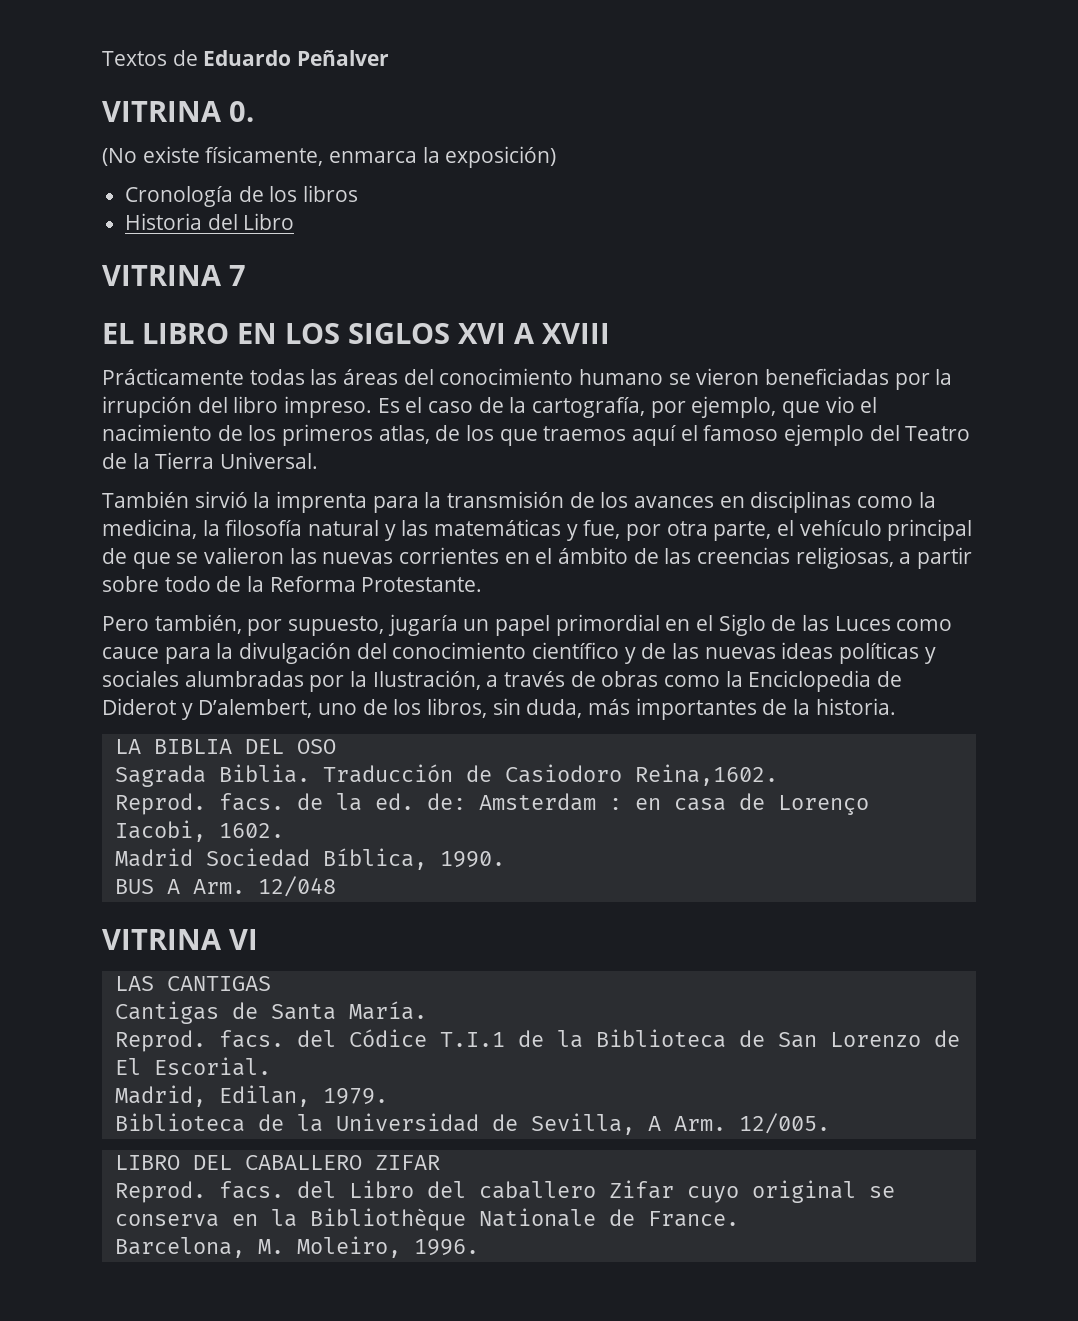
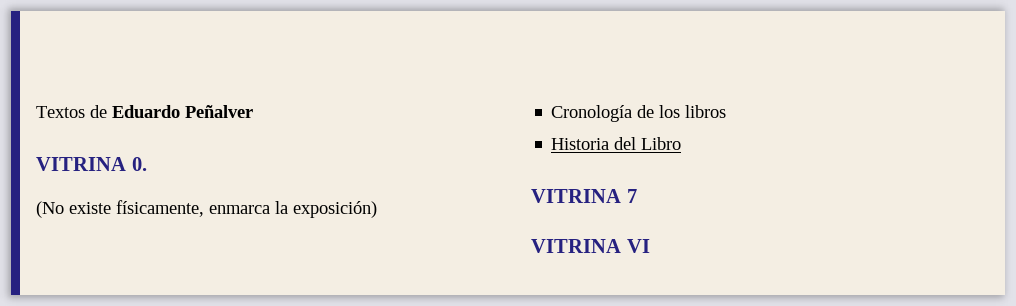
- EL LIBRO EN LOS SIGLOS XVI A XVIII
- Prácticamente todas las áreas del conocimiento humano se vieron beneficiadas por la irrupción del libro impreso. Es el caso de la cartografía, por ejemplo, que vio el nacimiento de los primeros atlas, de los que traemos aquí el famoso ejemplo del Teatro de la Tierra Universal.
- También sirvió la imprenta para la transmisión de los avances en disciplinas como la medicina, la filosofía natural y las matemáticas y fue, por otra parte, el vehículo principal de que se valieron las nuevas corrientes en el ámbito de las creencias religiosas, a partir sobre todo de la Reforma Protestante.
- Pero también, por supuesto, jugaría un papel primordial en el Siglo de las Luces como cauce para la divulgación del conocimiento científico y de las nuevas ideas políticas y sociales alumbradas por la Ilustración, a través de obras como la Enciclopedia de Diderot y D’alembert, uno de los libros, sin duda, más importantes de la historia.
- LA BIBLIA DEL OSO
- Sagrada Biblia. Traducción de Casiodoro Reina,1602.
- Reprod. facs. de la ed. de: Amsterdam : en casa de Lorenço Iacobi, 1602.
- Madrid Sociedad Bíblica, 1990.
- BUS A Arm. 12/048
  VITRINA VI
- LAS CANTIGAS
- Cantigas de Santa María.
- Reprod. facs. del Códice T.I.1 de la Biblioteca de San Lorenzo de El Escorial.
- Madrid, Edilan, 1979.
- Biblioteca de la Universidad de Sevilla, A Arm. 12/005.
- LIBRO DEL CABALLERO ZIFAR
- Reprod. facs. del Libro del caballero Zifar cuyo original se conserva en la Bibliothèque Nationale de France.
- Barcelona, M. Moleiro, 1996.

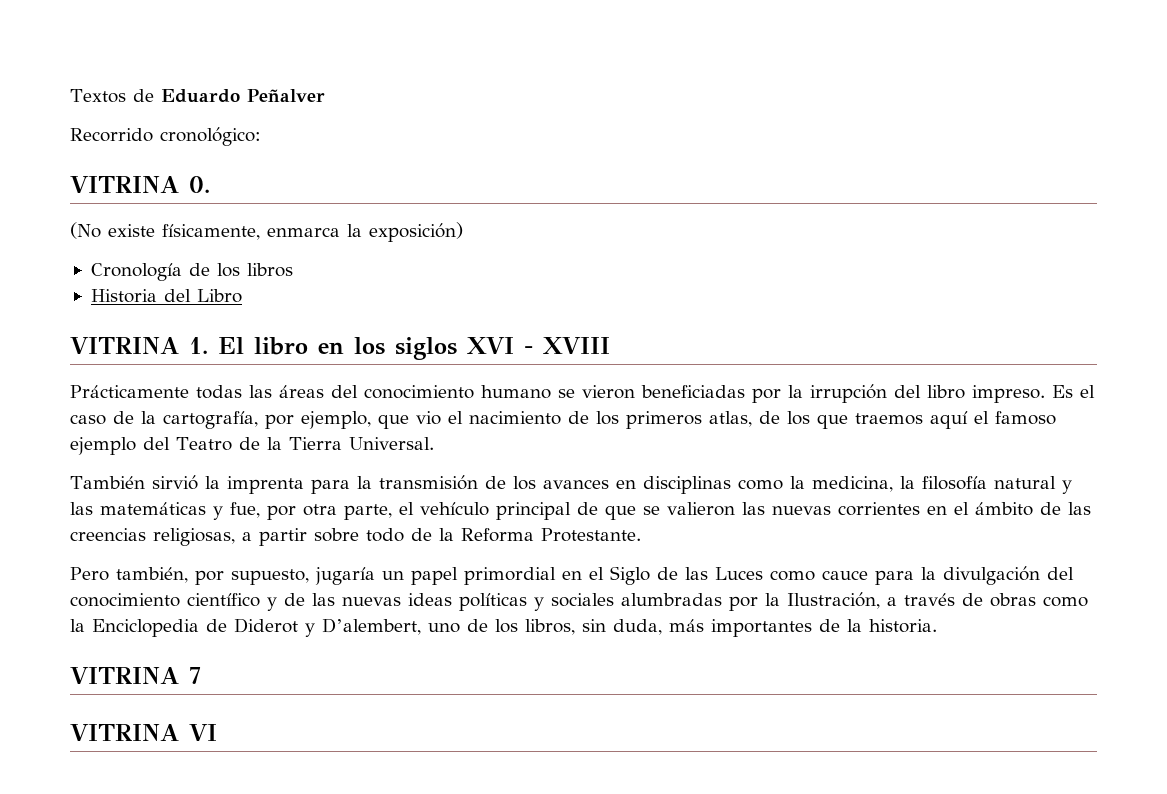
+ Recorrido cronológico:
+ VITRINA 1. El libro en los siglos XVI - XVIII
+ Prácticamente todas las áreas del conocimiento humano se vieron beneficiadas por la irrupción del libro impreso. Es el caso de la cartografía, por ejemplo, que vio el nacimiento de los primeros atlas, de los que traemos aquí el famoso ejemplo del Teatro de la Tierra Universal.
+ También sirvió la imprenta para la transmisión de los avances en disciplinas como la medicina, la filosofía natural y las matemáticas y fue, por otra parte, el vehículo principal de que se valieron las nuevas corrientes en el ámbito de las creencias religiosas, a partir sobre todo de la Reforma Protestante.
+ Pero también, por supuesto, jugaría un papel primordial en el Siglo de las Luces como cauce para la divulgación del conocimiento científico y de las nuevas ideas políticas y sociales alumbradas por la Ilustración, a través de obras como la Enciclopedia de Diderot y D’alembert, uno de los libros, sin duda, más importantes de la historia.

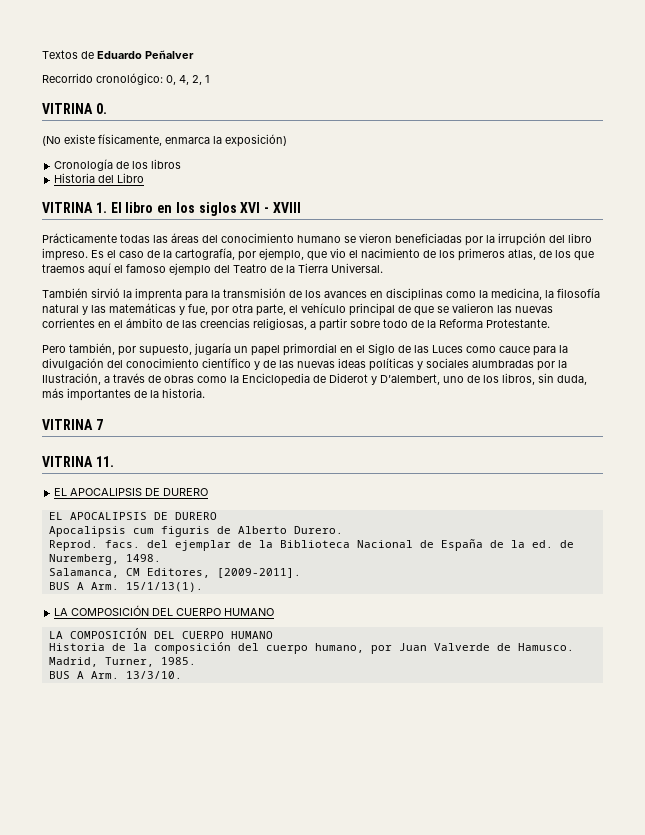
- Recorrido cronológico:
+ Recorrido cronológico: 0, 4, 2, 1
- VITRINA VI
+ VITRINA 11.
+ EL APOCALIPSIS DE DURERO
+ EL APOCALIPSIS DE DURERO
+ Apocalipsis cum figuris de Alberto Durero.
+ Reprod. facs. del ejemplar de la Biblioteca Nacional de España de la ed. de Nuremberg, 1498.
+ Salamanca, CM Editores, [2009-2011].
+ BUS A Arm. 15/1/13(1).
+ LA COMPOSICIÓN DEL CUERPO HUMANO
+ LA COMPOSICIÓN DEL CUERPO HUMANO
+ Historia de la composición del cuerpo humano, por Juan Valverde de Hamusco. Madrid, Turner, 1985.
+ BUS A Arm. 13/3/10.

